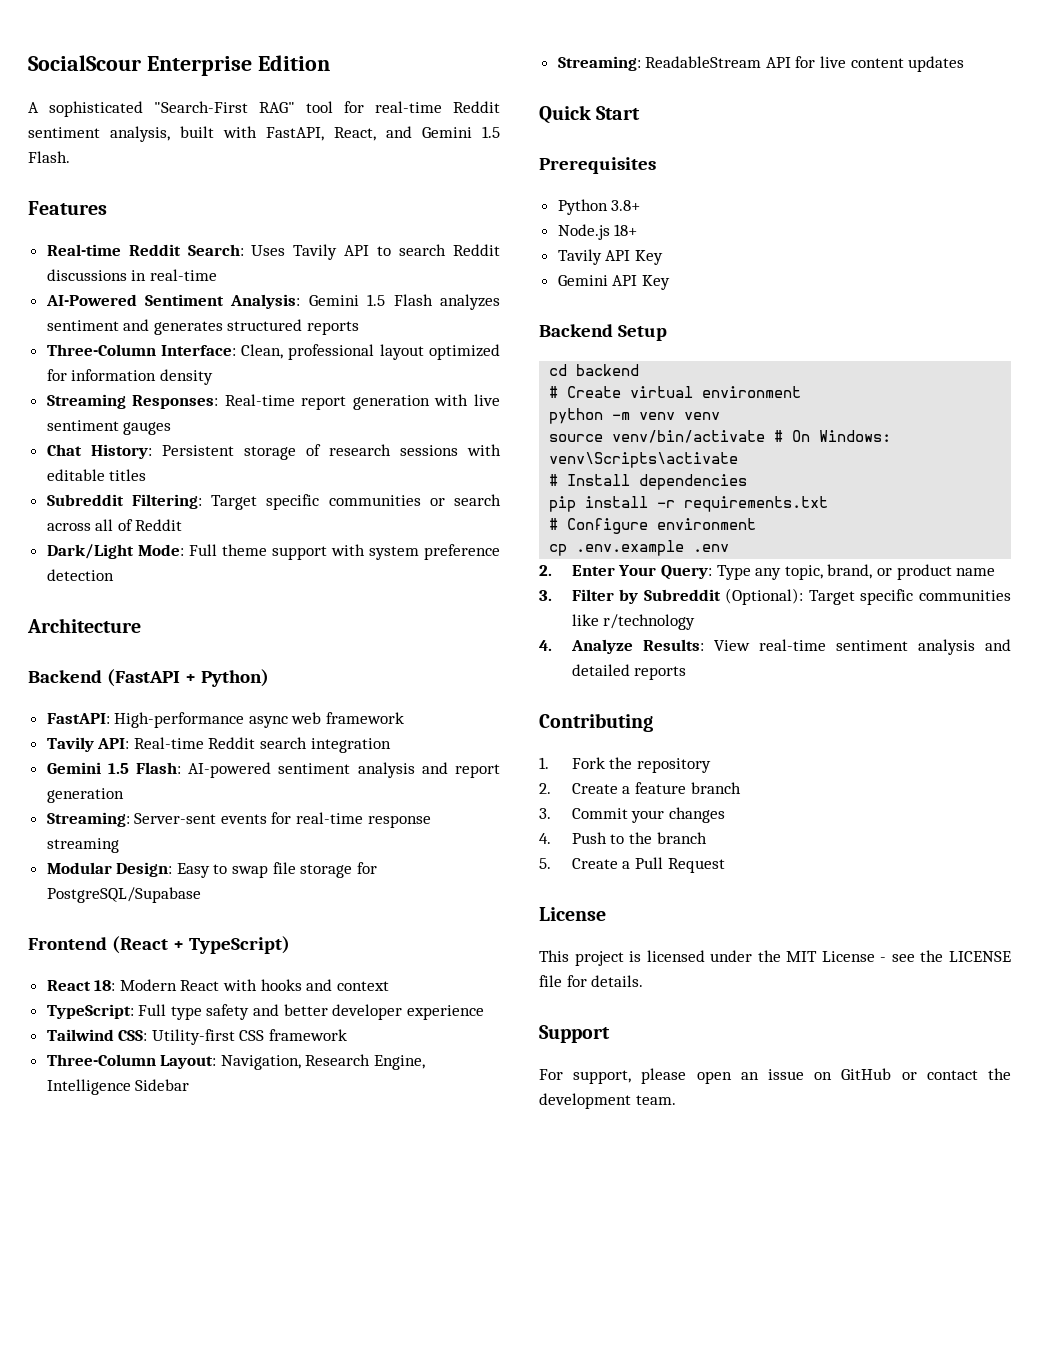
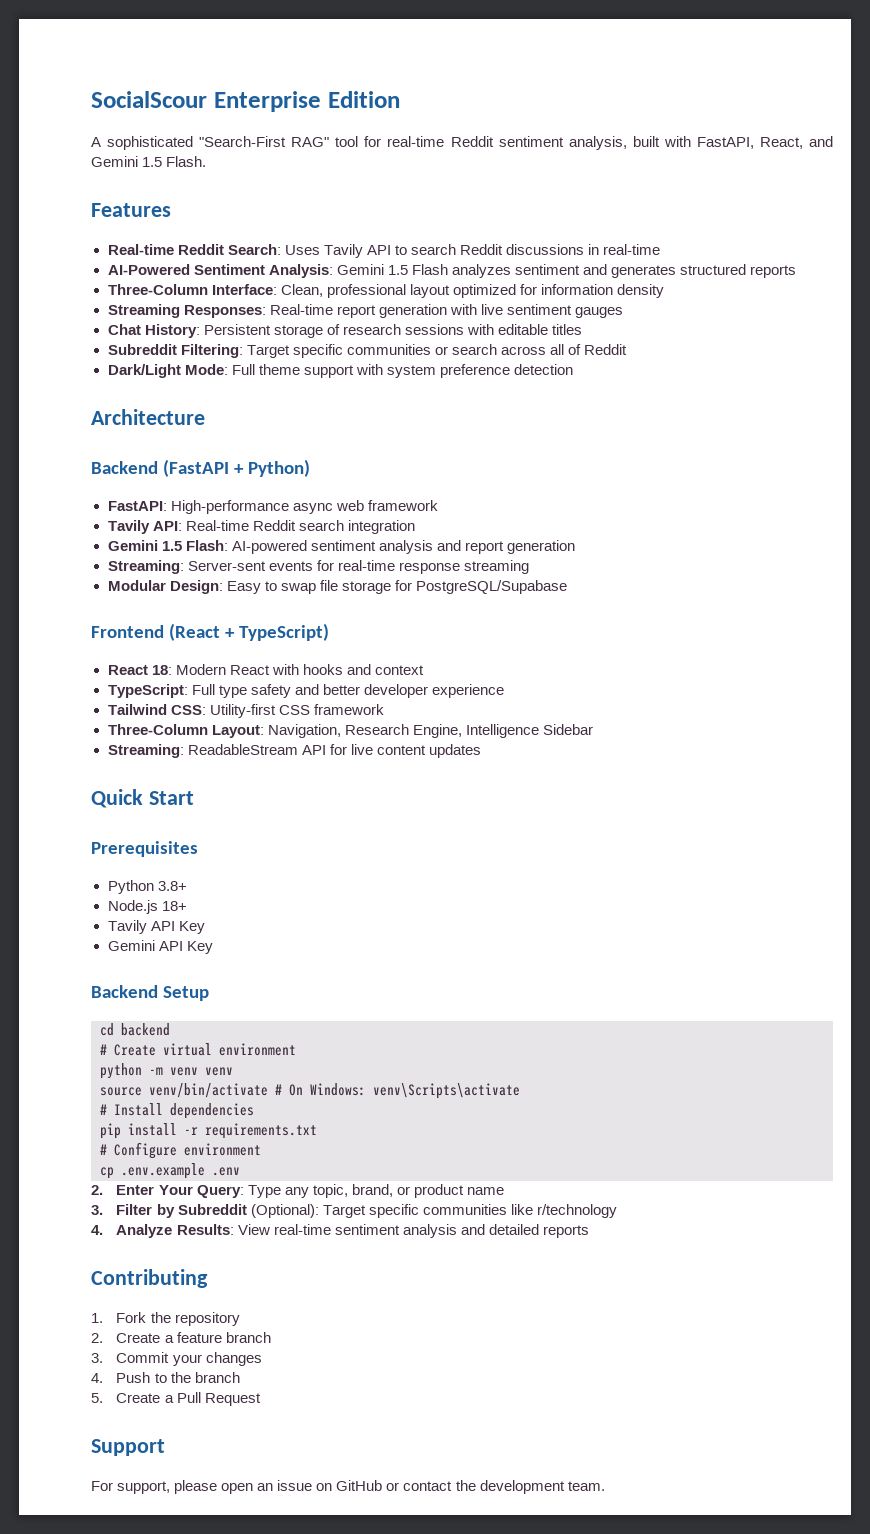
  5. Create a Pull Request
- License
- This project is licensed under the MIT License - see the LICENSE file for details.

